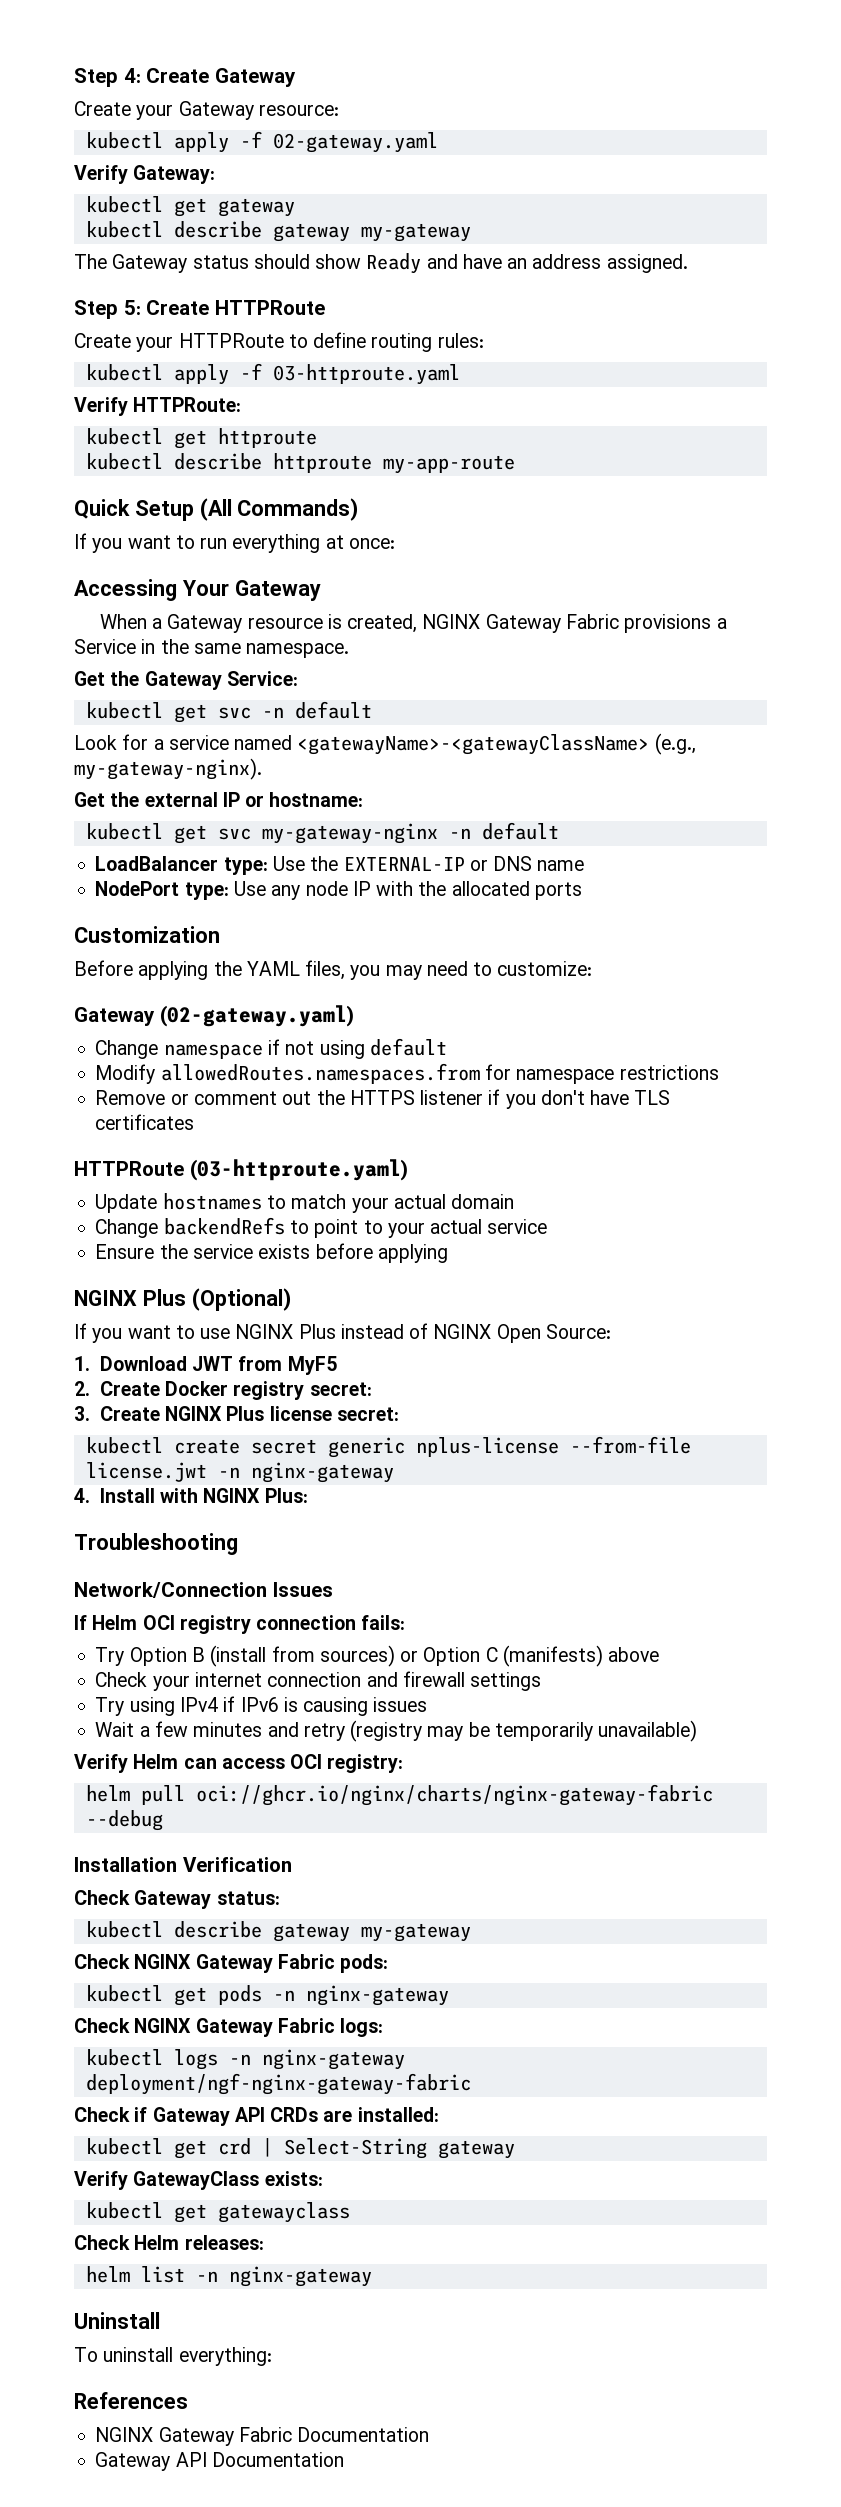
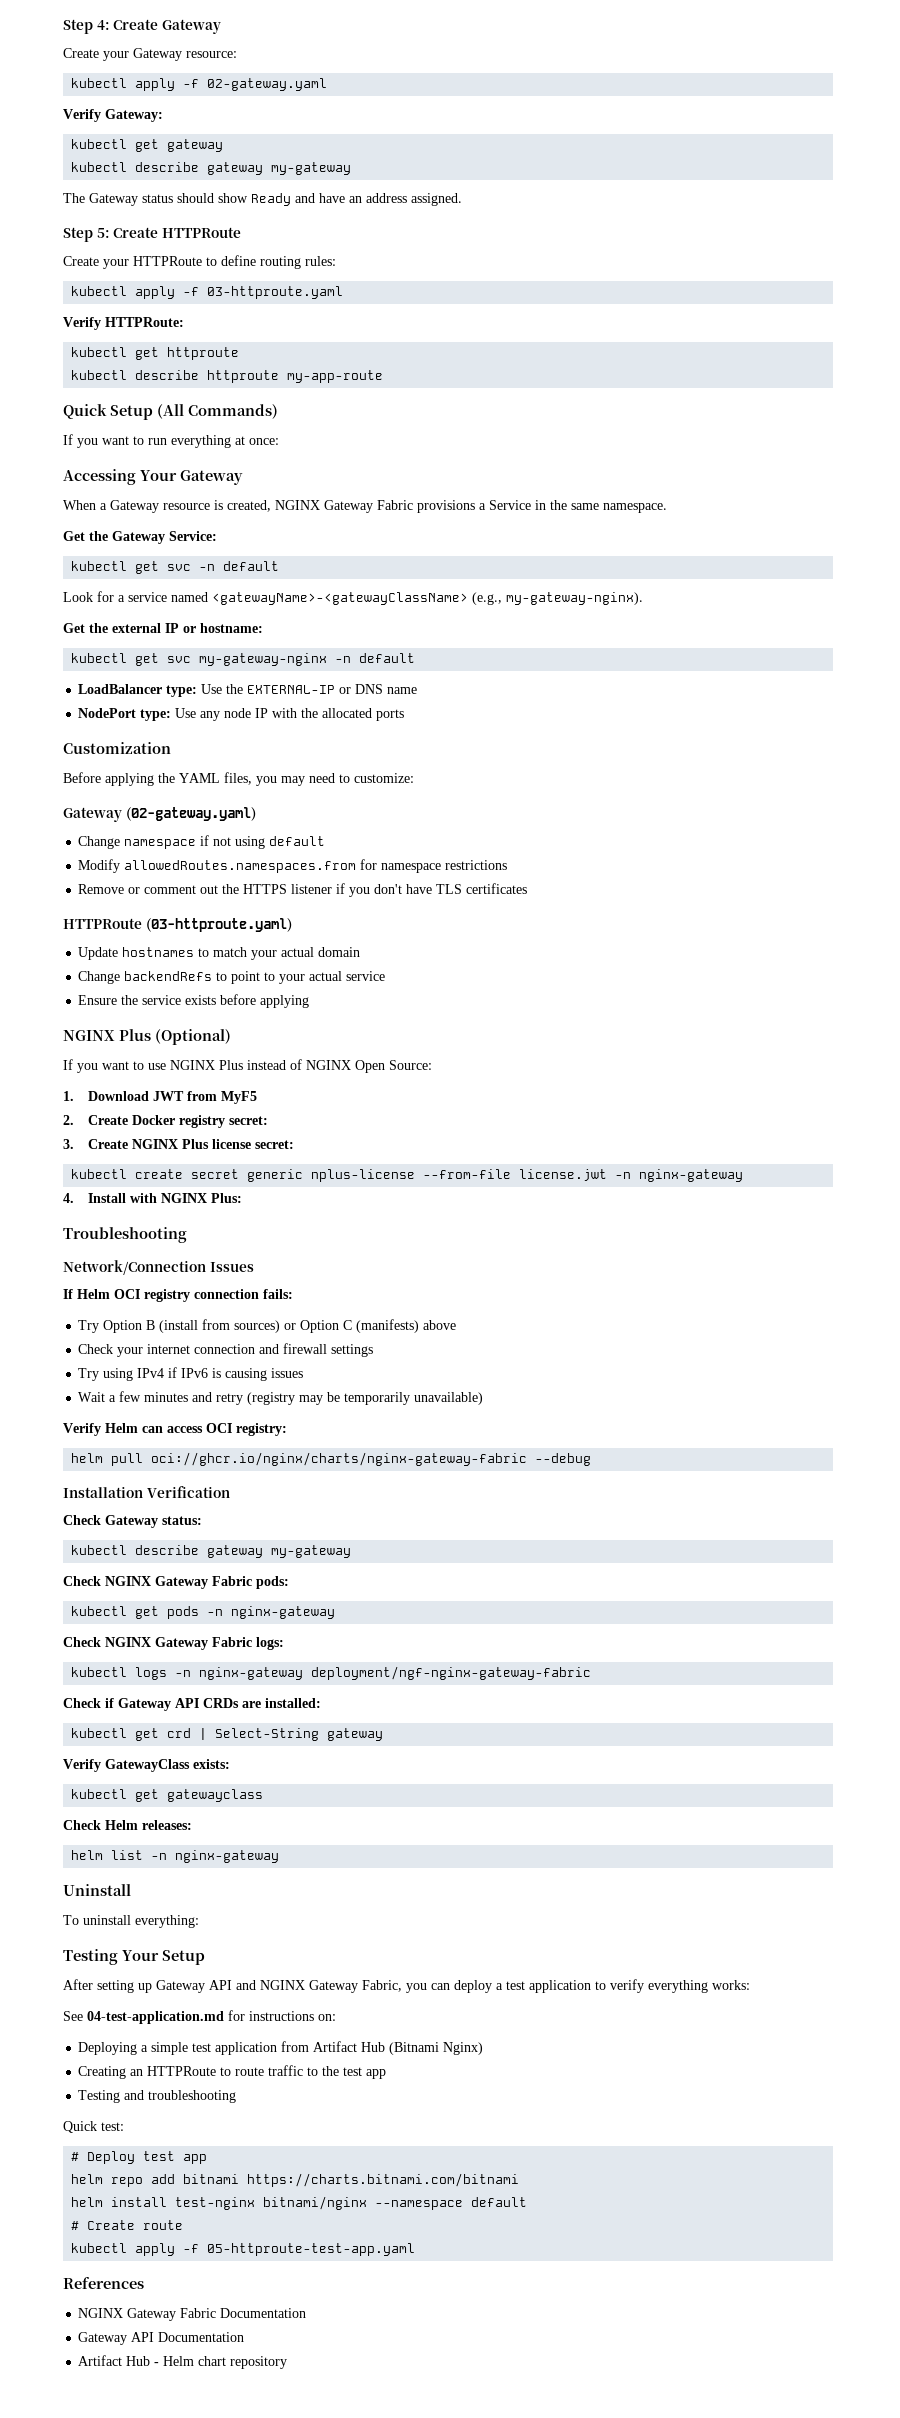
+ Testing Your Setup
+ After setting up Gateway API and NGINX Gateway Fabric, you can deploy a test application to verify everything works:
+ See 04-test-application.md for instructions on:
+ Deploying a simple test application from Artifact Hub (Bitnami Nginx)
+ Creating an HTTPRoute to route traffic to the test app
+ Testing and troubleshooting
+ Quick test:
+ # Deploy test app
+ helm repo add bitnami https://charts.bitnami.com/bitnami
+ helm install test-nginx bitnami/nginx --namespace default
+ # Create route
+ kubectl apply -f 05-httproute-test-app.yaml
+ Artifact Hub - Helm chart repository

